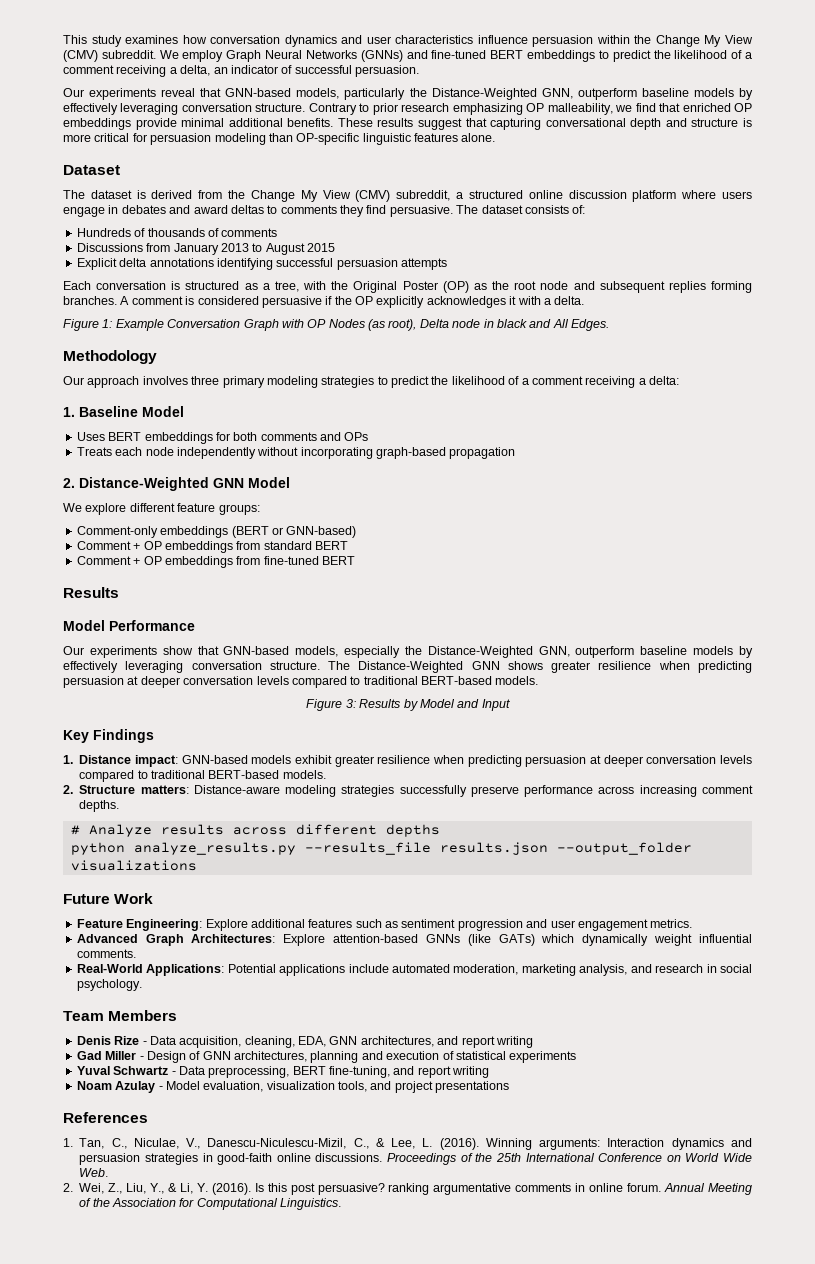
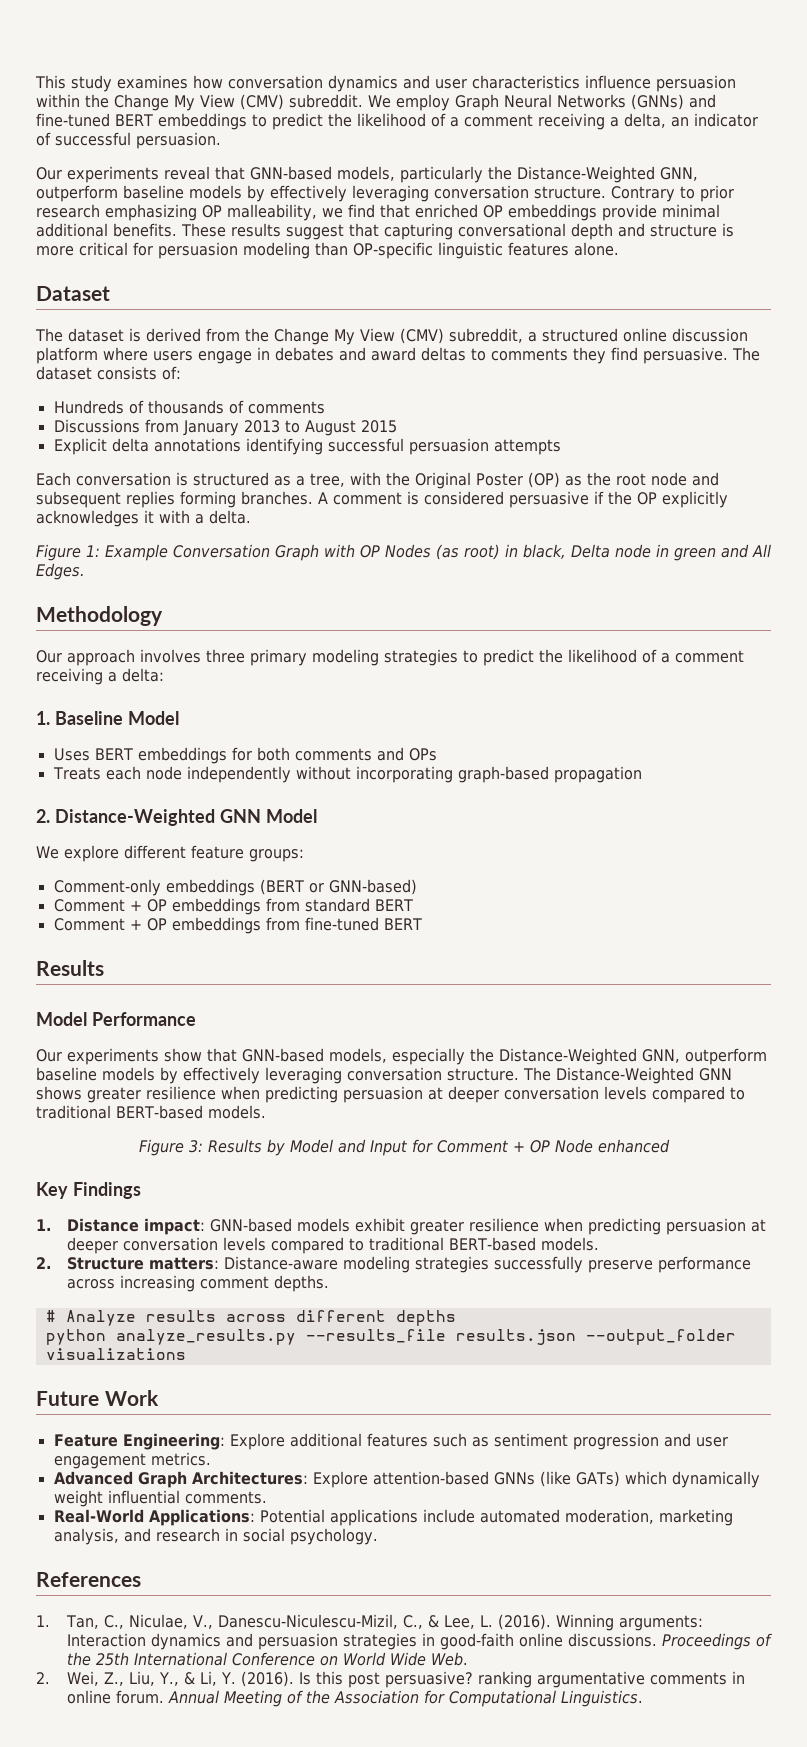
- Figure 1: Example Conversation Graph with OP Nodes (as root), Delta node in black and All Edges.
+ Figure 1: Example Conversation Graph with OP Nodes (as root) in black, Delta node in green and All Edges.
- Figure 3: Results by Model and Input
+ Figure 3: Results by Model and Input for Comment + OP Node enhanced
- Team Members
- Denis Rize - Data acquisition, cleaning, EDA, GNN architectures, and report writing
- Gad Miller - Design of GNN architectures, planning and execution of statistical experiments
- Yuval Schwartz - Data preprocessing, BERT fine-tuning, and report writing
- Noam Azulay - Model evaluation, visualization tools, and project presentations

